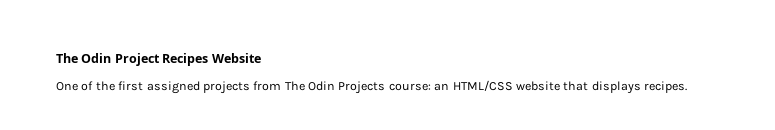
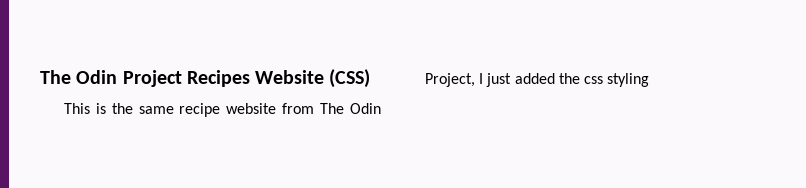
- The Odin Project Recipes Website
- One of the first assigned projects from The Odin Projects course: an HTML/CSS website that displays recipes.
+ The Odin Project Recipes Website (CSS)
+ This is the same recipe website from The Odin Project, I just added the css styling

